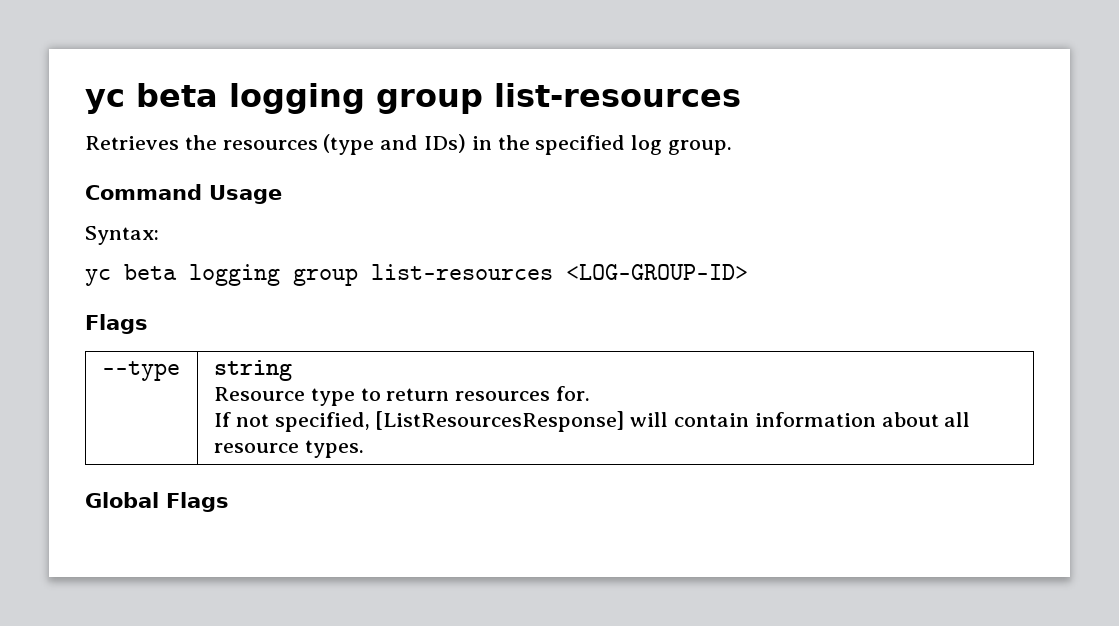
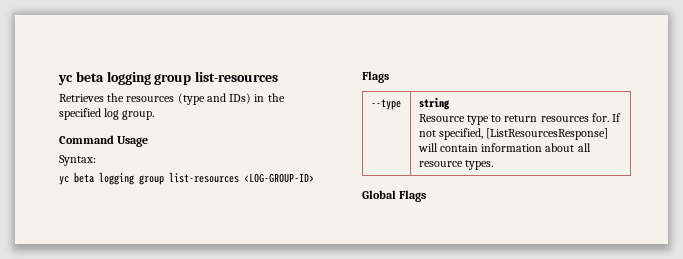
  --type | string
- Resource type to return resources for.
- If not specified, [ListResourcesResponse] will contain information about all resource types.
+ Resource type to return resources for. If not specified, [ListResourcesResponse] will contain information about all resource types.

